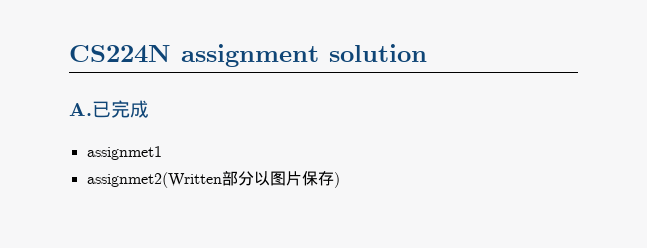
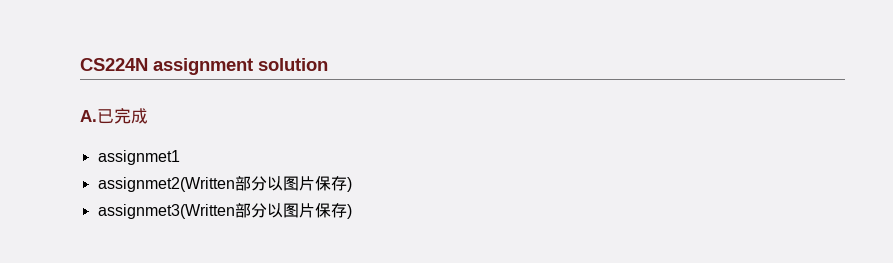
+ assignmet3(Written部分以图片保存)

